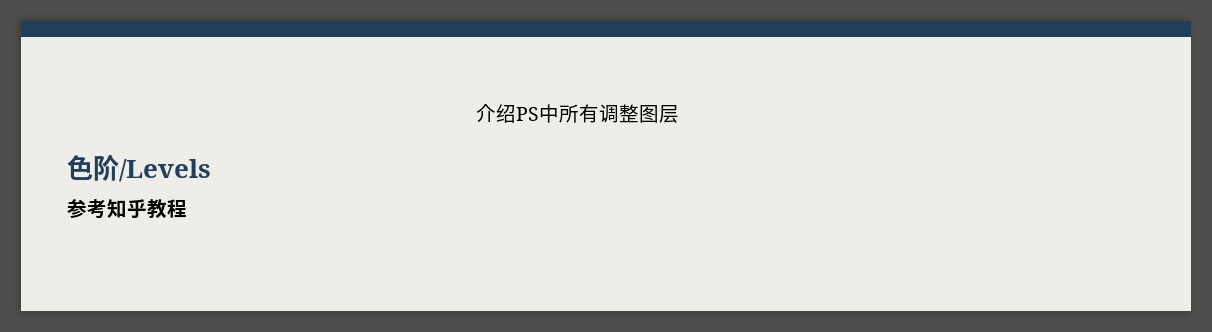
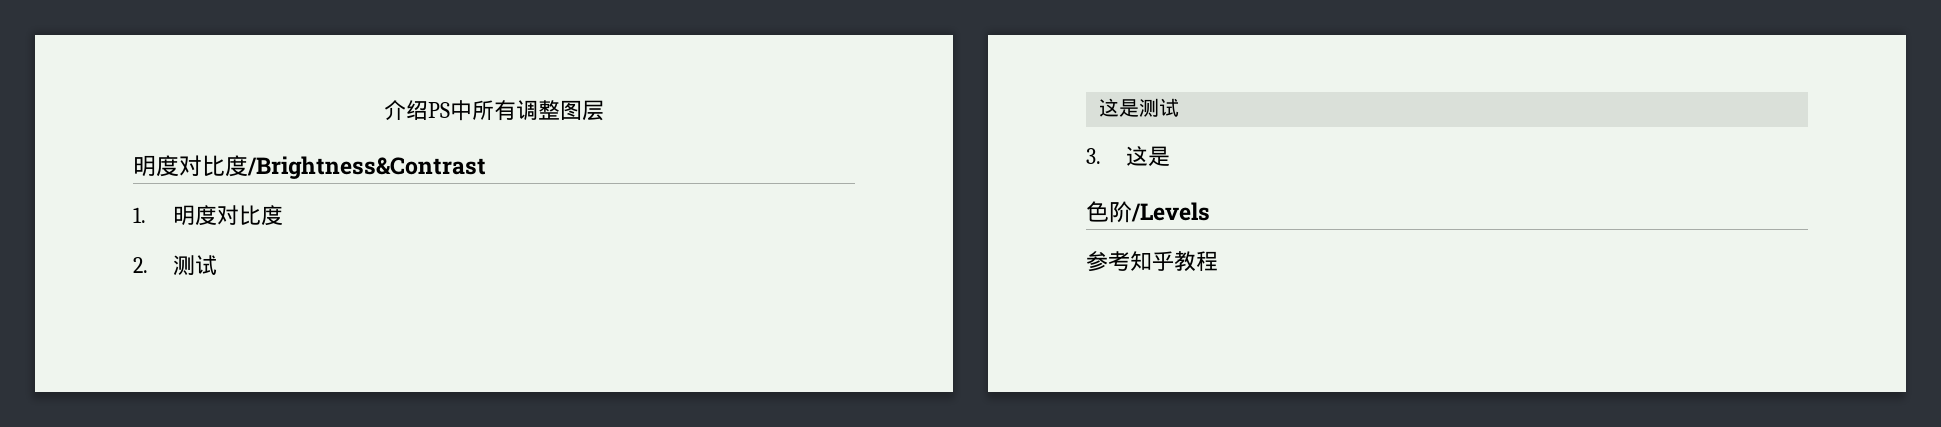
+ 明度对比度/Brightness&Contrast
+ 1.明度对比度
+ 2.测试
+ 这是测试
+ 3.这是

